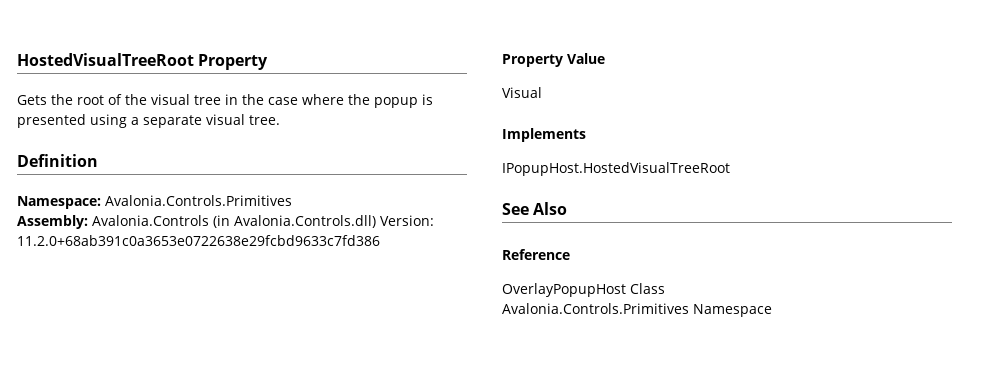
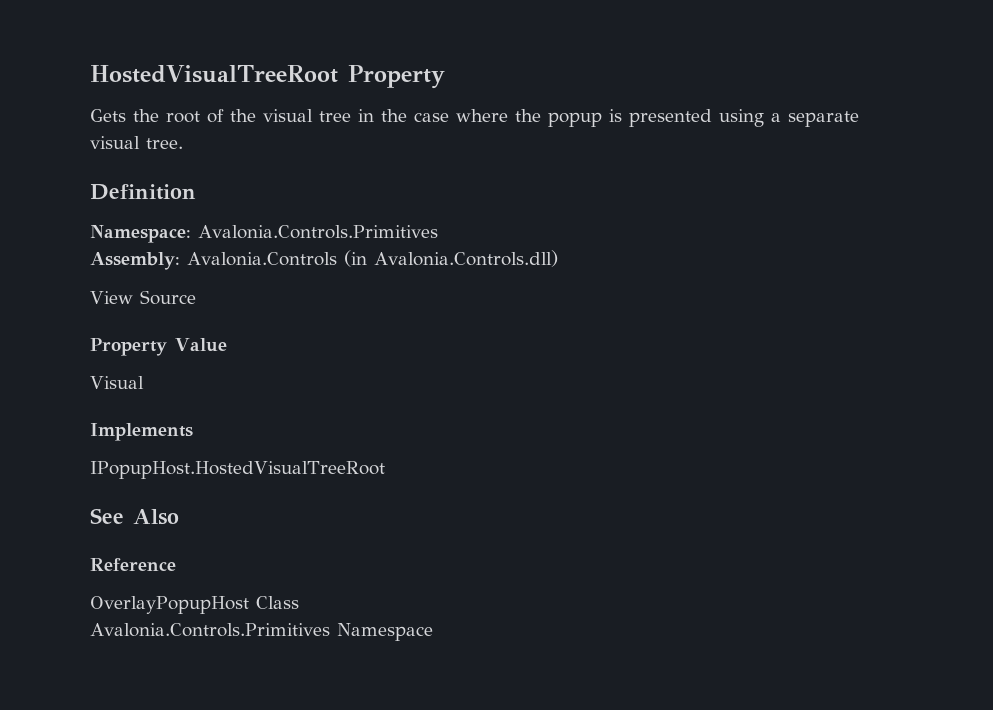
- Assembly: Avalonia.Controls (in Avalonia.Controls.dll) Version: 11.2.0+68ab391c0a3653e0722638e29fcbd9633c7fd386
+ Assembly: Avalonia.Controls (in Avalonia.Controls.dll)
+ View Source

